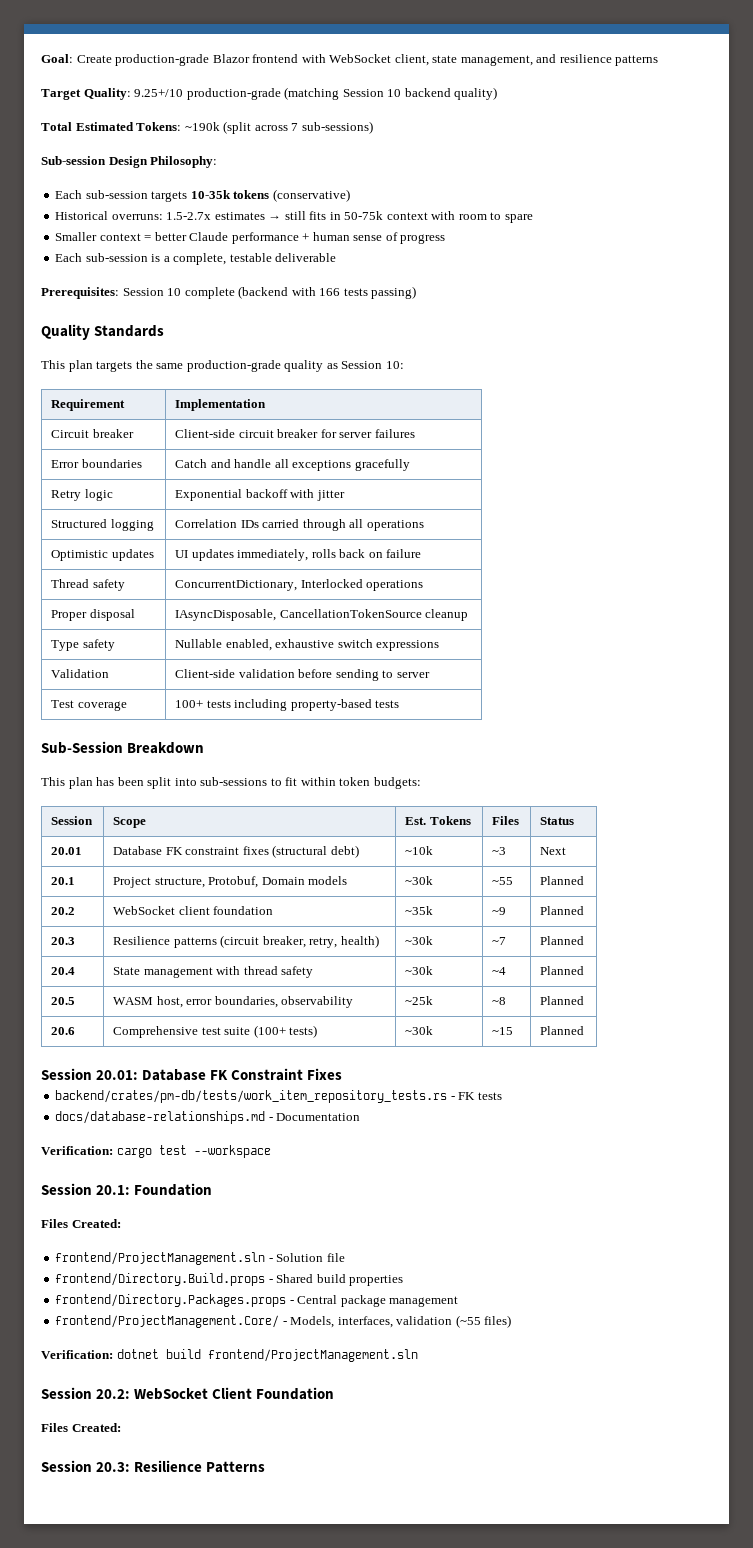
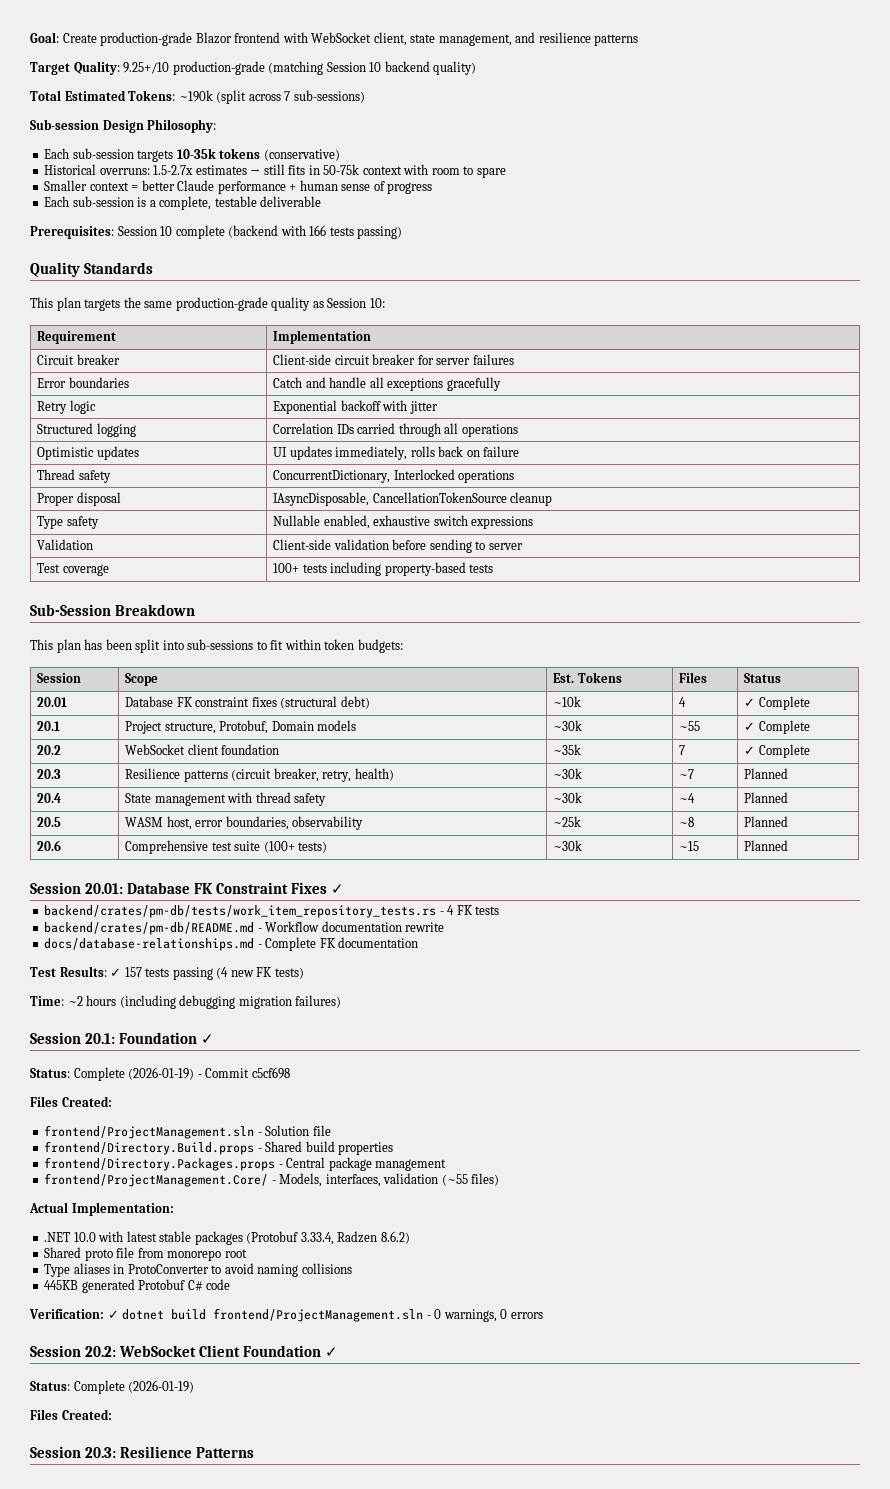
- 20.01 | Database FK constraint fixes (structural debt) | ~10k | ~3 | Next
+ 20.01 | Database FK constraint fixes (structural debt) | ~10k | 4 | ✓ Complete
- 20.1 | Project structure, Protobuf, Domain models | ~30k | ~55 | Planned
+ 20.1 | Project structure, Protobuf, Domain models | ~30k | ~55 | ✓ Complete
- 20.2 | WebSocket client foundation | ~35k | ~9 | Planned
+ 20.2 | WebSocket client foundation | ~35k | 7 | ✓ Complete
- Session 20.01: Database FK Constraint Fixes
+ Session 20.01: Database FK Constraint Fixes ✓
- backend/crates/pm-db/tests/work_item_repository_tests.rs - FK tests
+ backend/crates/pm-db/tests/work_item_repository_tests.rs - 4 FK tests
- docs/database-relationships.md - Documentation
- Verification: cargo test --workspace
- Session 20.1: Foundation
+ backend/crates/pm-db/README.md - Workflow documentation rewrite
+ docs/database-relationships.md - Complete FK documentation
+ Test Results: ✓ 157 tests passing (4 new FK tests)
+ Time: ~2 hours (including debugging migration failures)
+ Session 20.1: Foundation ✓
+ Status: Complete (2026-01-19) - Commit c5cf698
- Verification: dotnet build frontend/ProjectManagement.sln
+ Actual Implementation:
+ .NET 10.0 with latest stable packages (Protobuf 3.33.4, Radzen 8.6.2)
+ Shared proto file from monorepo root
+ Type aliases in ProtoConverter to avoid naming collisions
+ 445KB generated Protobuf C# code
+ Verification: ✓ dotnet build frontend/ProjectManagement.sln - 0 warnings, 0 errors
- Session 20.2: WebSocket Client Foundation
+ Session 20.2: WebSocket Client Foundation ✓
+ Status: Complete (2026-01-19)

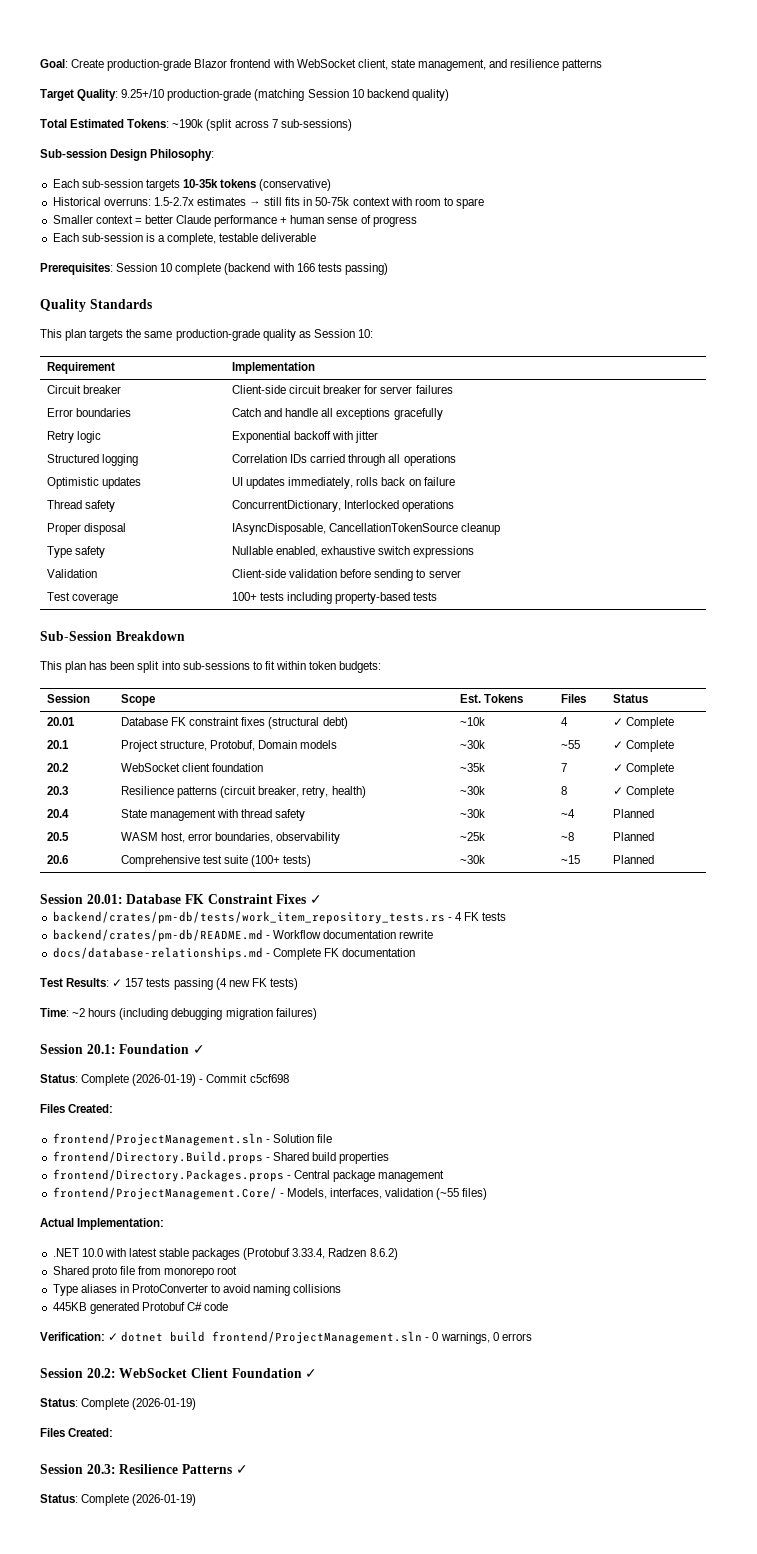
- 20.3 | Resilience patterns (circuit breaker, retry, health) | ~30k | ~7 | Planned
+ 20.3 | Resilience patterns (circuit breaker, retry, health) | ~30k | 8 | ✓ Complete
- Session 20.3: Resilience Patterns
+ Session 20.3: Resilience Patterns ✓
+ Status: Complete (2026-01-19)

